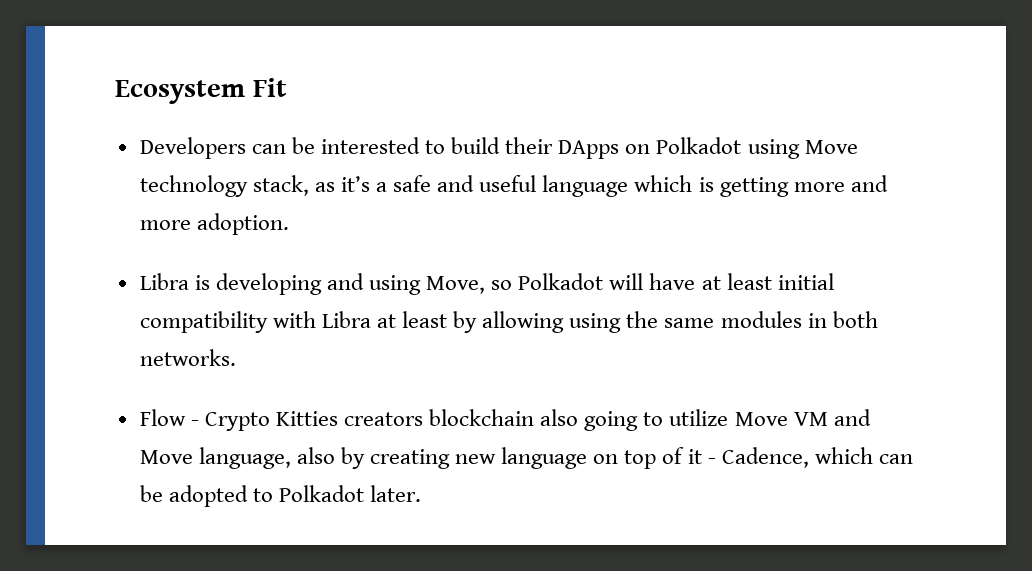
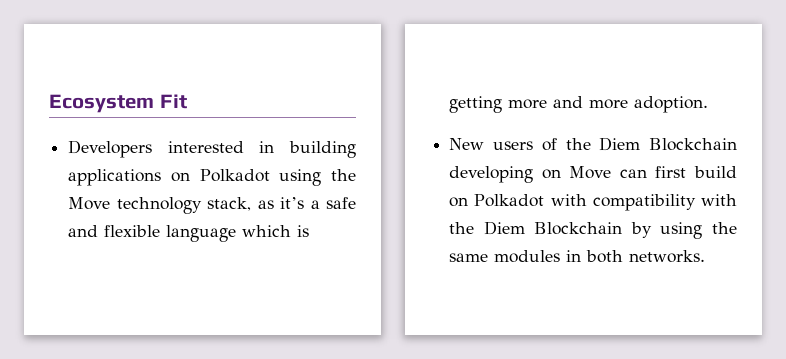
- Developers can be interested to build their DApps on Polkadot using Move technology stack, as it’s a safe and useful language which is getting more and more adoption.
+ Developers interested in building applications on Polkadot using the Move technology stack, as it’s a safe and flexible language which is getting more and more adoption.
- Libra is developing and using Move, so Polkadot will have at least initial compatibility with Libra at least by allowing using the same modules in both networks.
+ New users of the Diem Blockchain developing on Move can first build on Polkadot with compatibility with the Diem Blockchain by using the same modules in both networks.
- Flow - Crypto Kitties creators blockchain also going to utilize Move VM and Move language, also by creating new language on top of it - Cadence, which can be adopted to Polkadot later.

